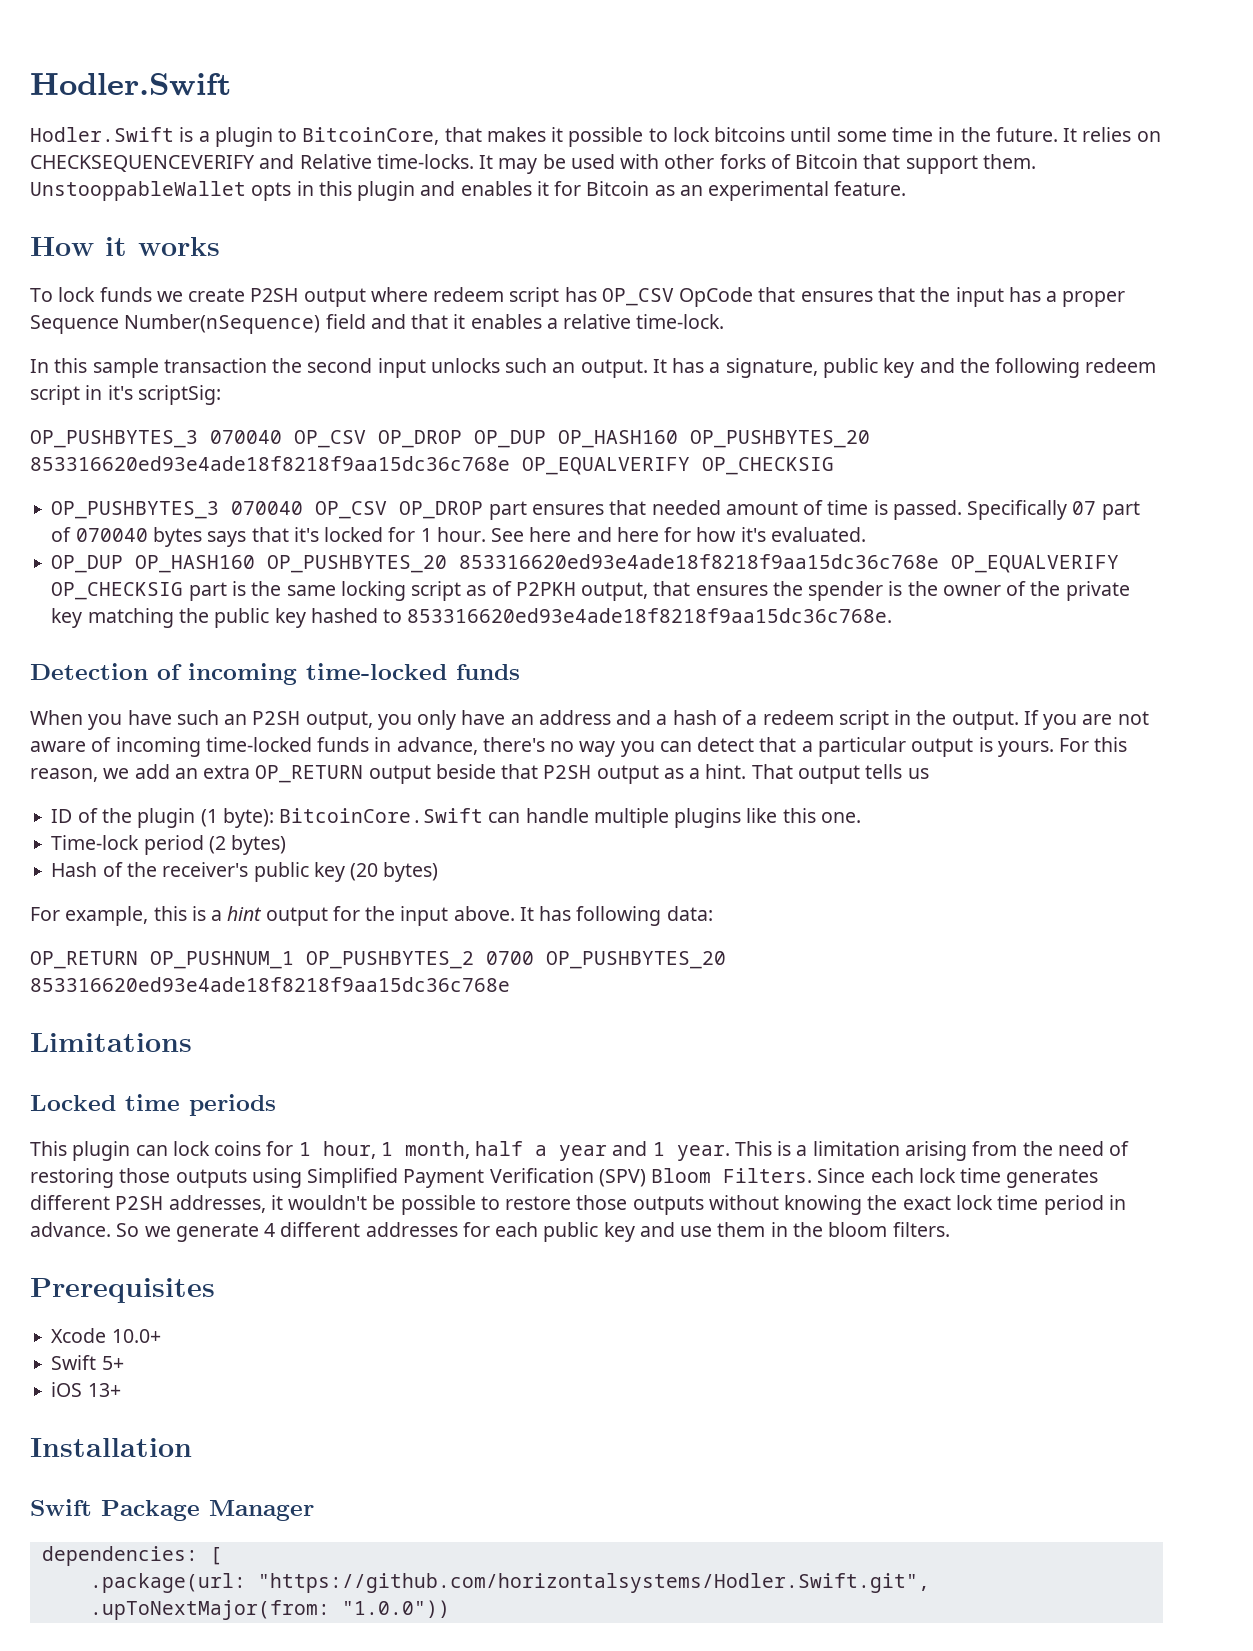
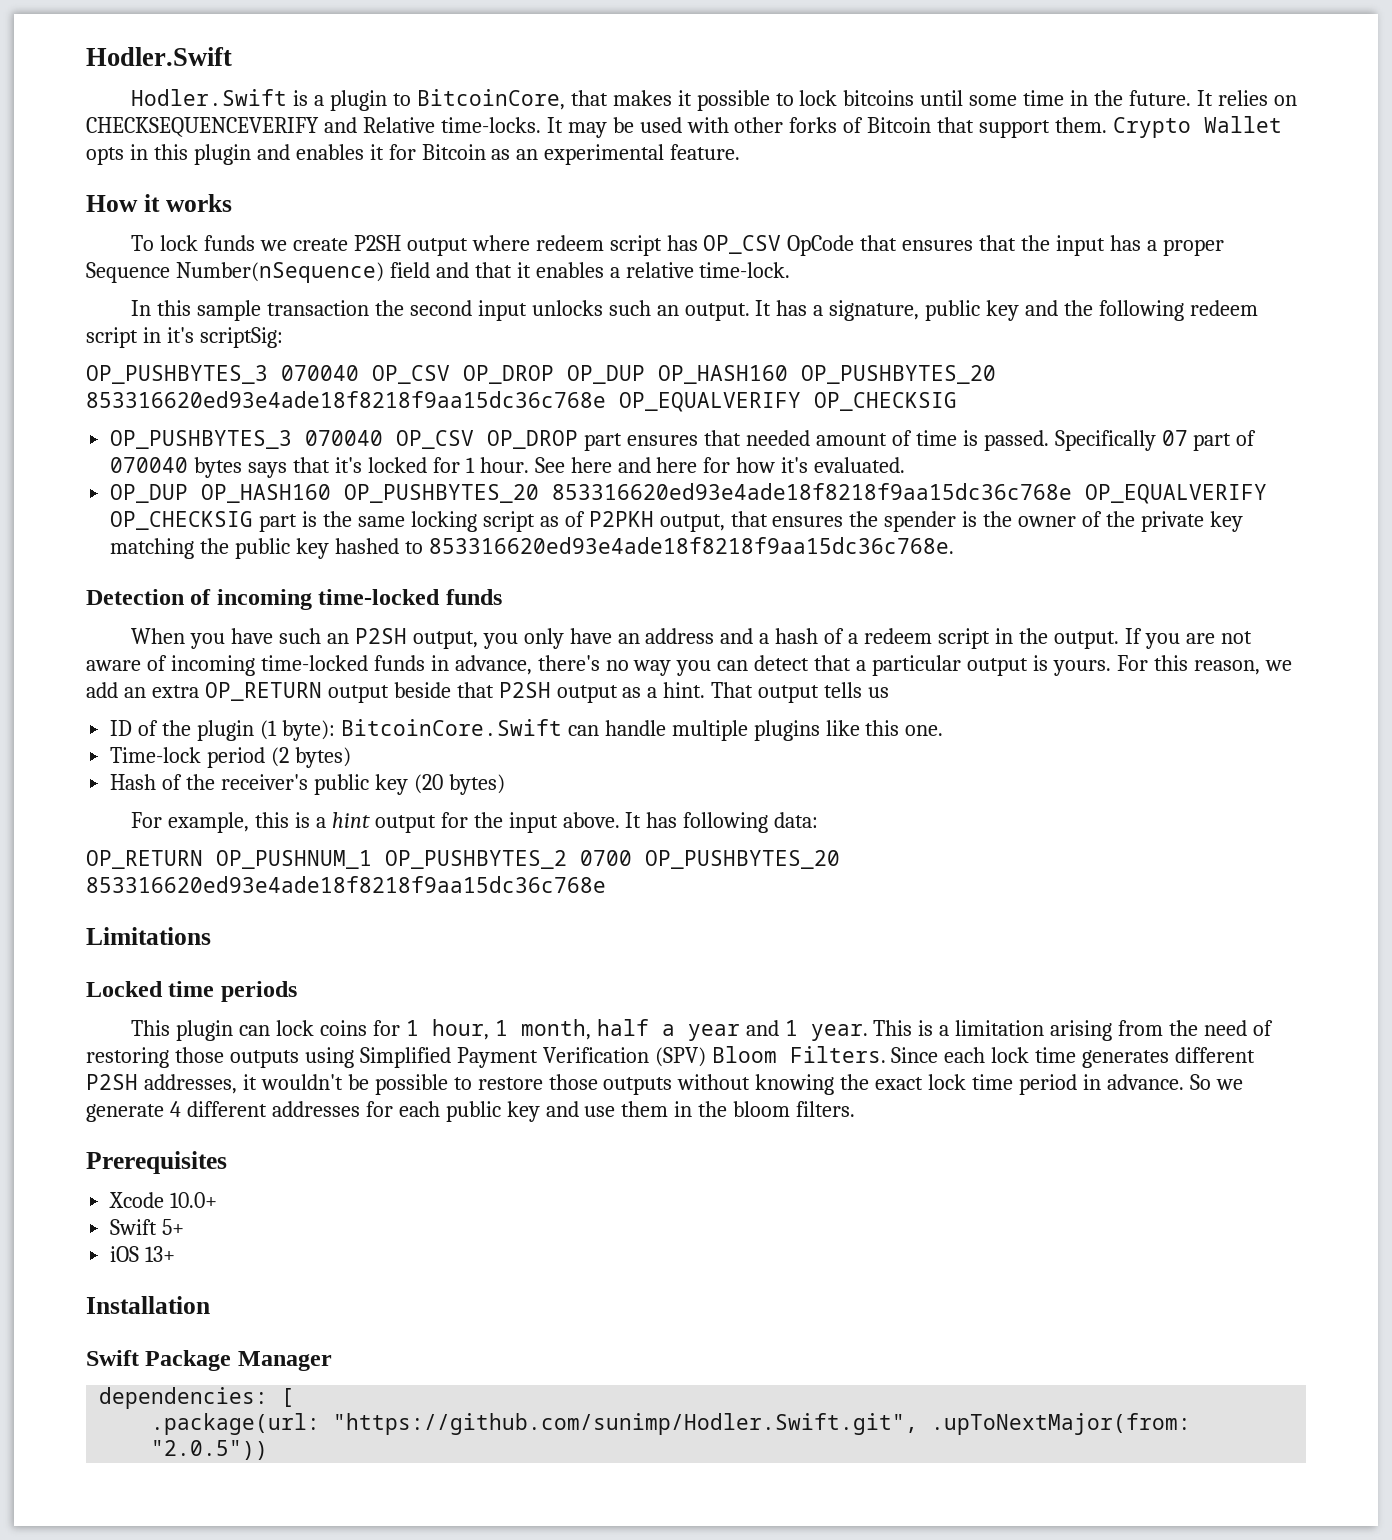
- UnstooppableWallet opts in this plugin and enables it for Bitcoin as an experimental feature.
+ Crypto Wallet opts in this plugin and enables it for Bitcoin as an experimental feature.
- .package(url: "https://github.com/horizontalsystems/Hodler.Swift.git", .upToNextMajor(from: "1.0.0"))
+ .package(url: "https://github.com/sunimp/Hodler.Swift.git", .upToNextMajor(from: "2.0.5"))

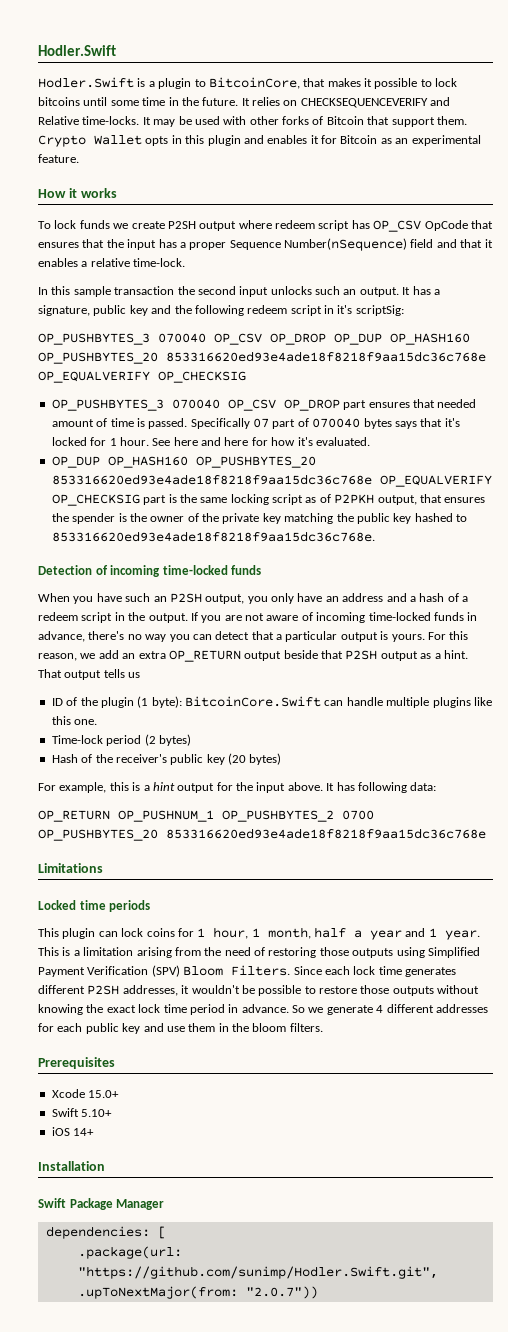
- Xcode 10.0+
- Swift 5+
+ Xcode 15.0+
+ Swift 5.10+
- iOS 13+
+ iOS 14+
- .package(url: "https://github.com/sunimp/Hodler.Swift.git", .upToNextMajor(from: "2.0.5"))
+ .package(url: "https://github.com/sunimp/Hodler.Swift.git", .upToNextMajor(from: "2.0.7"))

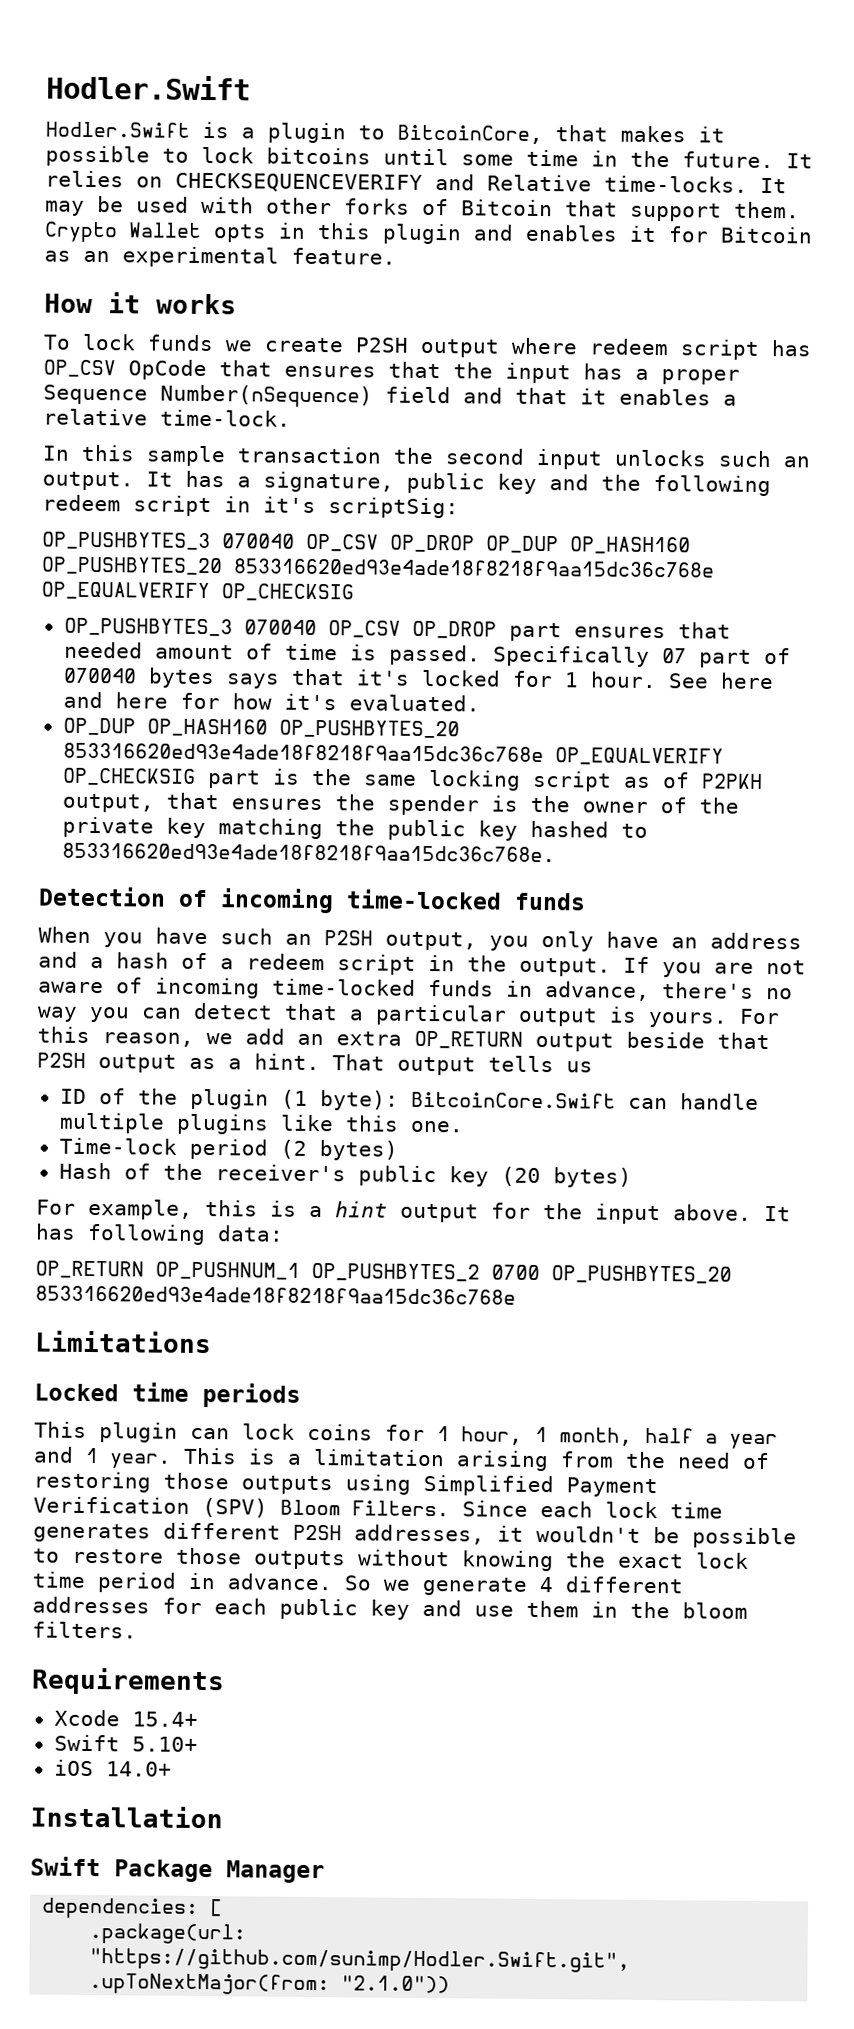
- Prerequisites
+ Requirements
- Xcode 15.0+
+ Xcode 15.4+
- iOS 14+
+ iOS 14.0+
- .package(url: "https://github.com/sunimp/Hodler.Swift.git", .upToNextMajor(from: "2.0.7"))
+ .package(url: "https://github.com/sunimp/Hodler.Swift.git", .upToNextMajor(from: "2.1.0"))

